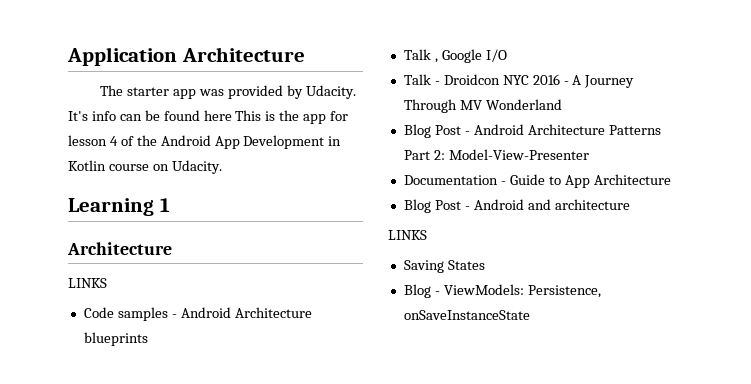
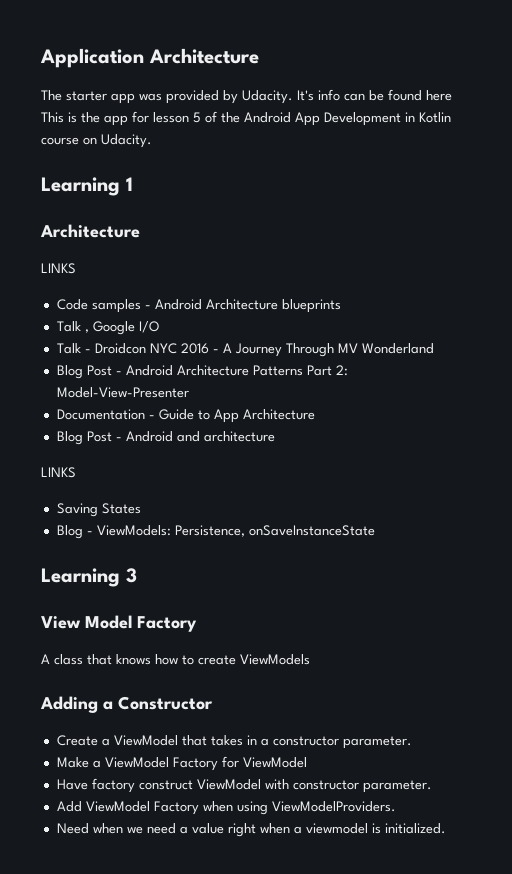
- It's info can be found here This is the app for lesson 4 of the Android App Development in Kotlin course on Udacity.
+ It's info can be found here This is the app for lesson 5 of the Android App Development in Kotlin course on Udacity.
+ Learning 3
+ View Model Factory
+ A class that knows how to create ViewModels
+ Adding a Constructor
+ Create a ViewModel that takes in a constructor parameter.
+ Make a ViewModel Factory for ViewModel
+ Have factory construct ViewModel with constructor parameter.
+ Add ViewModel Factory when using ViewModelProviders.
+ Need when we need a value right when a viewmodel is initialized.

